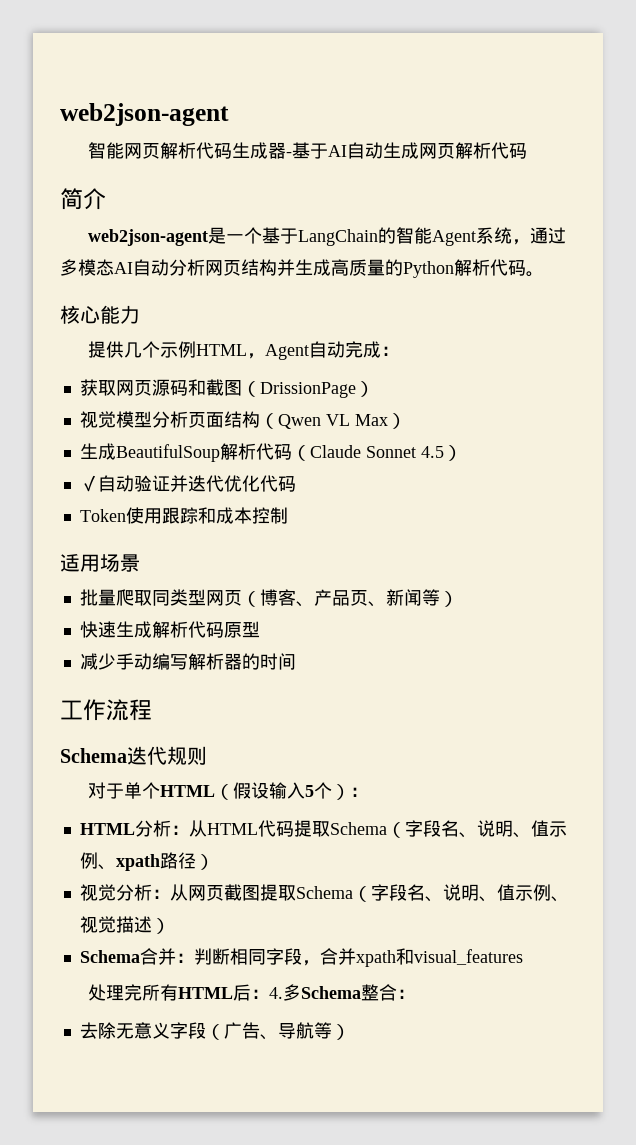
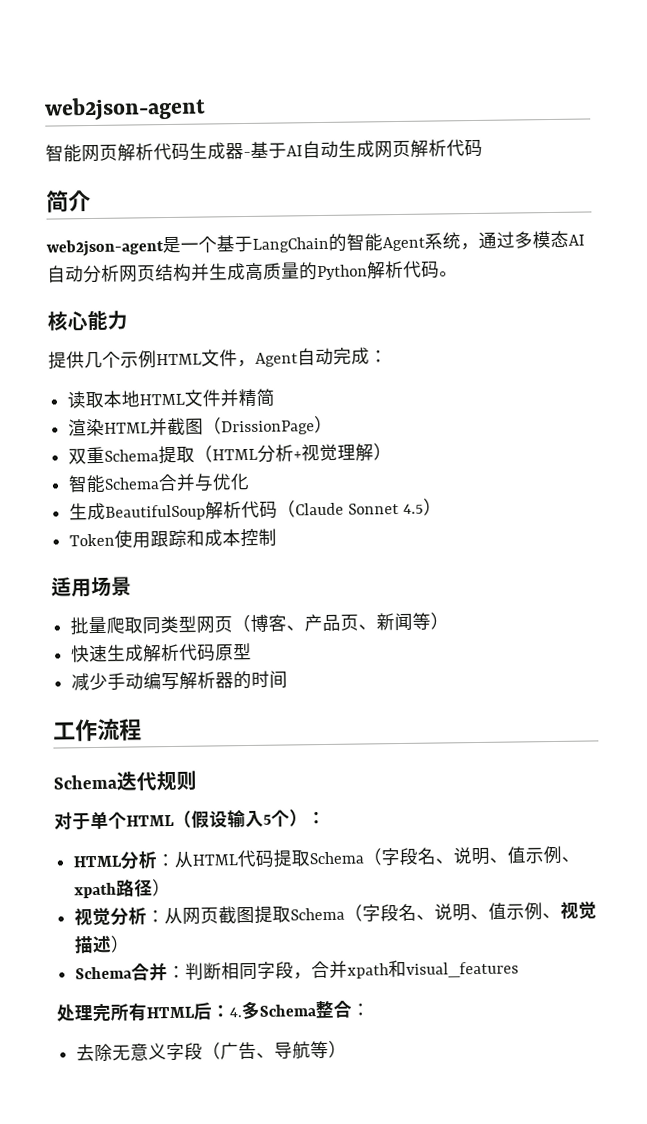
- 提供几个示例HTML，Agent自动完成：
+ 提供几个示例HTML文件，Agent自动完成：
- 获取网页源码和截图（DrissionPage）
- 视觉模型分析页面结构（Qwen VL Max）
+ 读取本地HTML文件并精简
+ 渲染HTML并截图（DrissionPage）
+ 双重Schema提取（HTML分析+视觉理解）
+ 智能Schema合并与优化
- ✓自动验证并迭代优化代码

